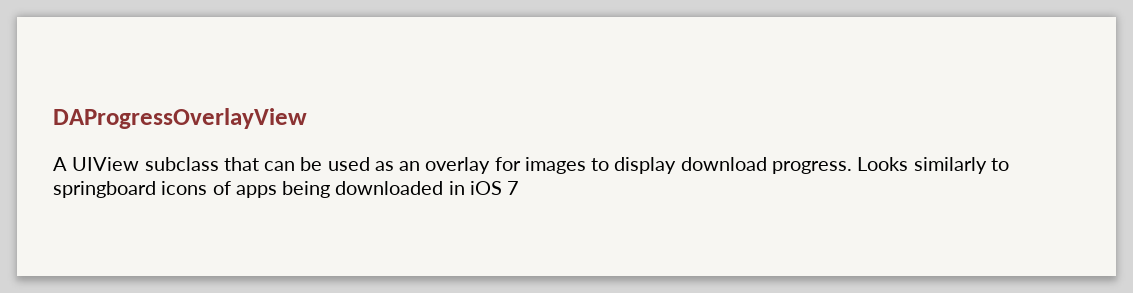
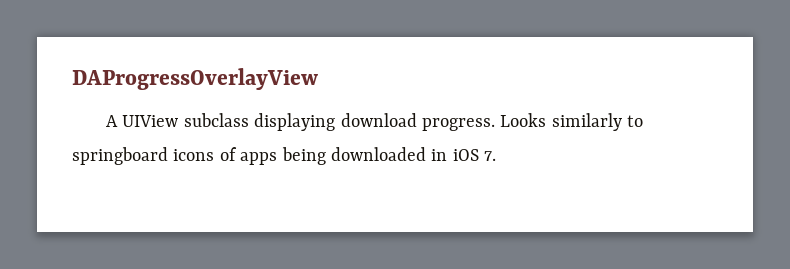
- A UIView subclass that can be used as an overlay for images to display download progress.
+ A UIView subclass displaying download progress.
- Looks similarly to springboard icons of apps being downloaded in iOS 7
+ Looks similarly to springboard icons of apps being downloaded in iOS 7.

